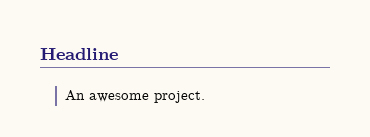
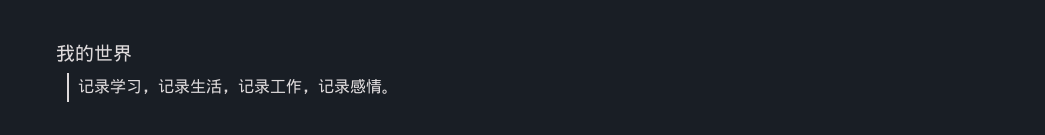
- Headline
- An awesome project.
+ 我的世界
+ 记录学习，记录生活，记录工作，记录感情。

